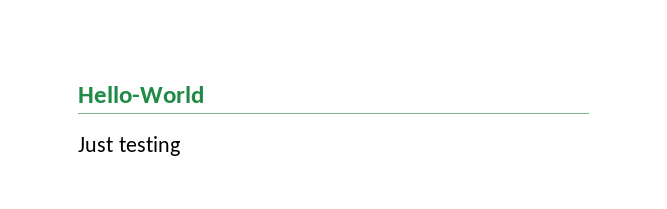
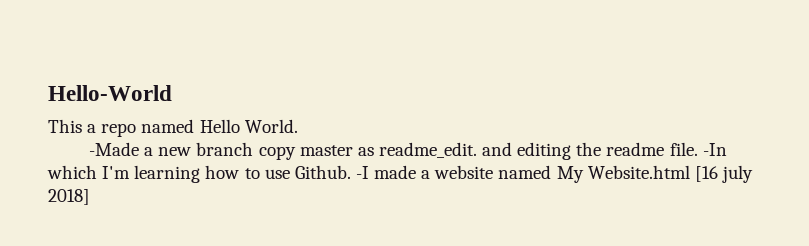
- Just testing
+ This a repo named Hello World.
+ -Made a new branch copy master as readme_edit. and editing the readme file. -In which I'm learning how to use Github. -I made a website named My Website.html [16 july 2018]

